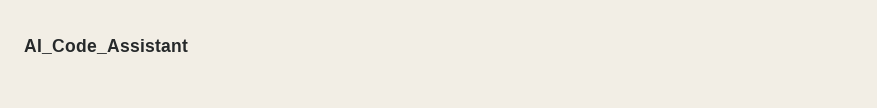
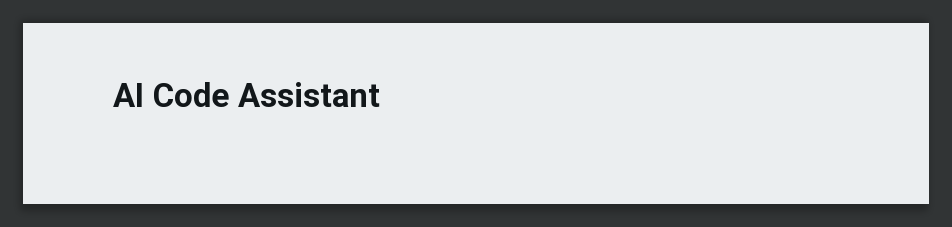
- AI_Code_Assistant
+ AI Code Assistant

